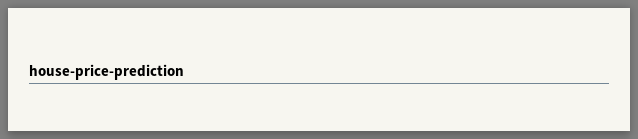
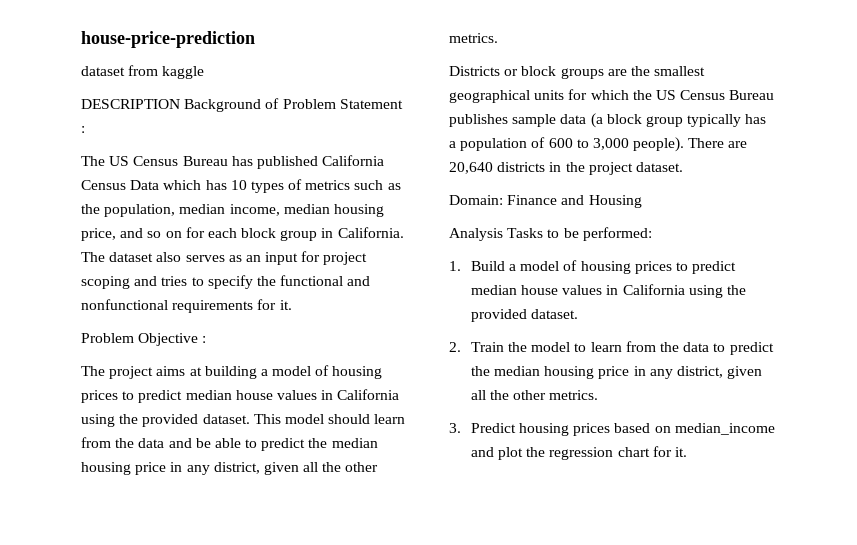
+ dataset from kaggle
+ DESCRIPTION Background of Problem Statement :
+ The US Census Bureau has published California Census Data which has 10 types of metrics such as the population, median income, median housing price, and so on for each block group in California. The dataset also serves as an input for project scoping and tries to specify the functional and nonfunctional requirements for it.
+ Problem Objective :
+ The project aims at building a model of housing prices to predict median house values in California using the provided dataset. This model should learn from the data and be able to predict the median housing price in any district, given all the other metrics.
+ Districts or block groups are the smallest geographical units for which the US Census Bureau publishes sample data (a block group typically has a population of 600 to 3,000 people). There are 20,640 districts in the project dataset.
+ Domain: Finance and Housing
+ Analysis Tasks to be performed:
+ 1. Build a model of housing prices to predict median house values in California using the provided dataset.
+ 2. Train the model to learn from the data to predict the median housing price in any district, given all the other metrics.
+ 3. Predict housing prices based on median_income and plot the regression chart for it.

